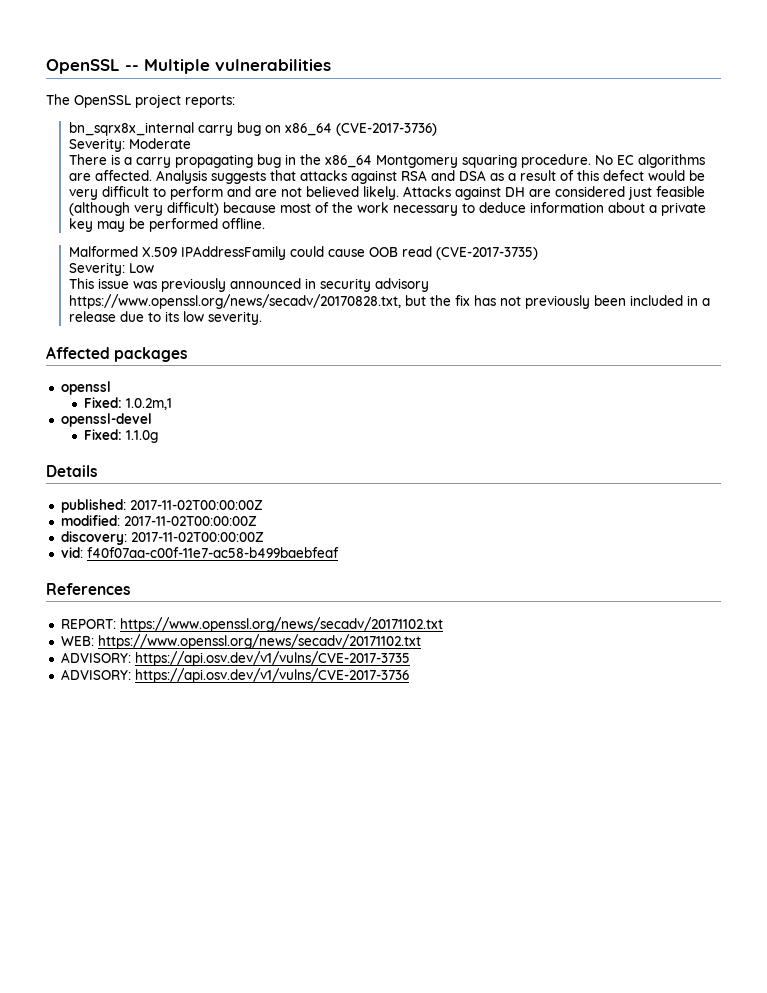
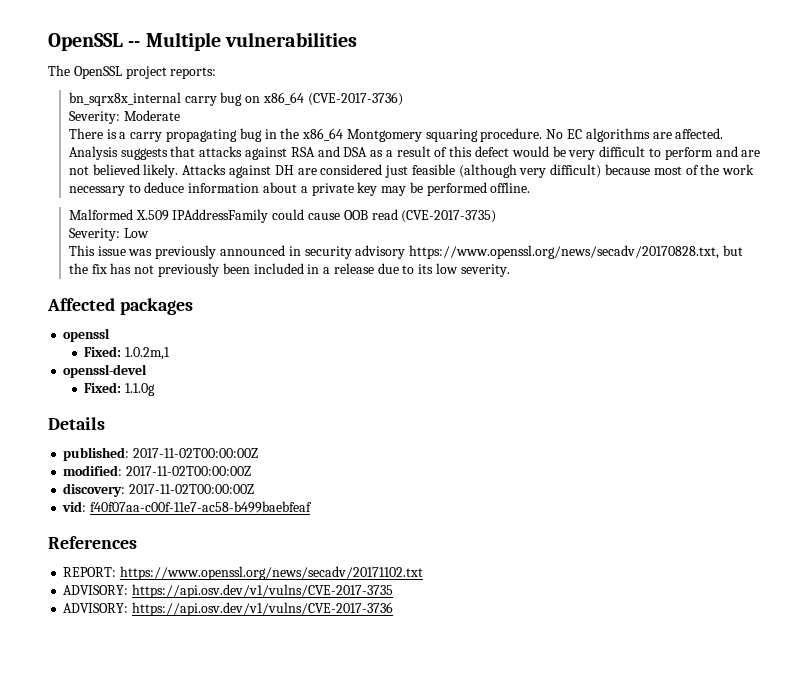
- WEB: https://www.openssl.org/news/secadv/20171102.txt

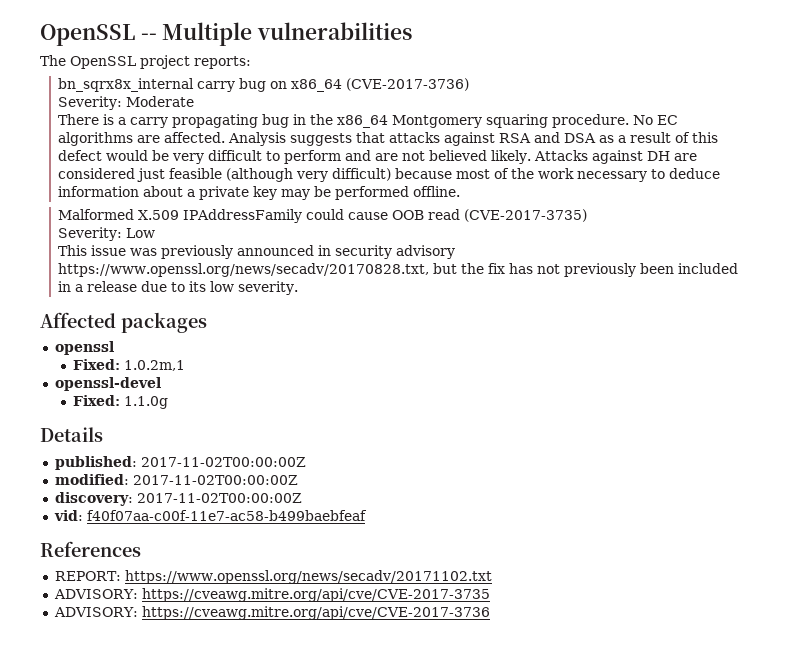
- ADVISORY: https://api.osv.dev/v1/vulns/CVE-2017-3735
- ADVISORY: https://api.osv.dev/v1/vulns/CVE-2017-3736
+ ADVISORY: https://cveawg.mitre.org/api/cve/CVE-2017-3735
+ ADVISORY: https://cveawg.mitre.org/api/cve/CVE-2017-3736

